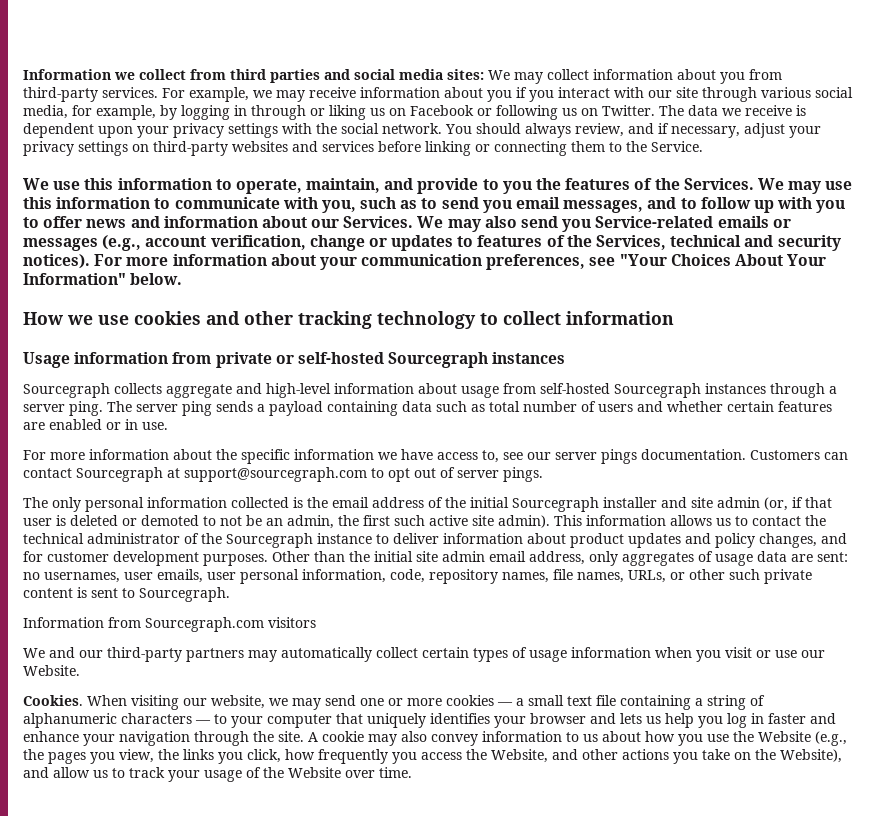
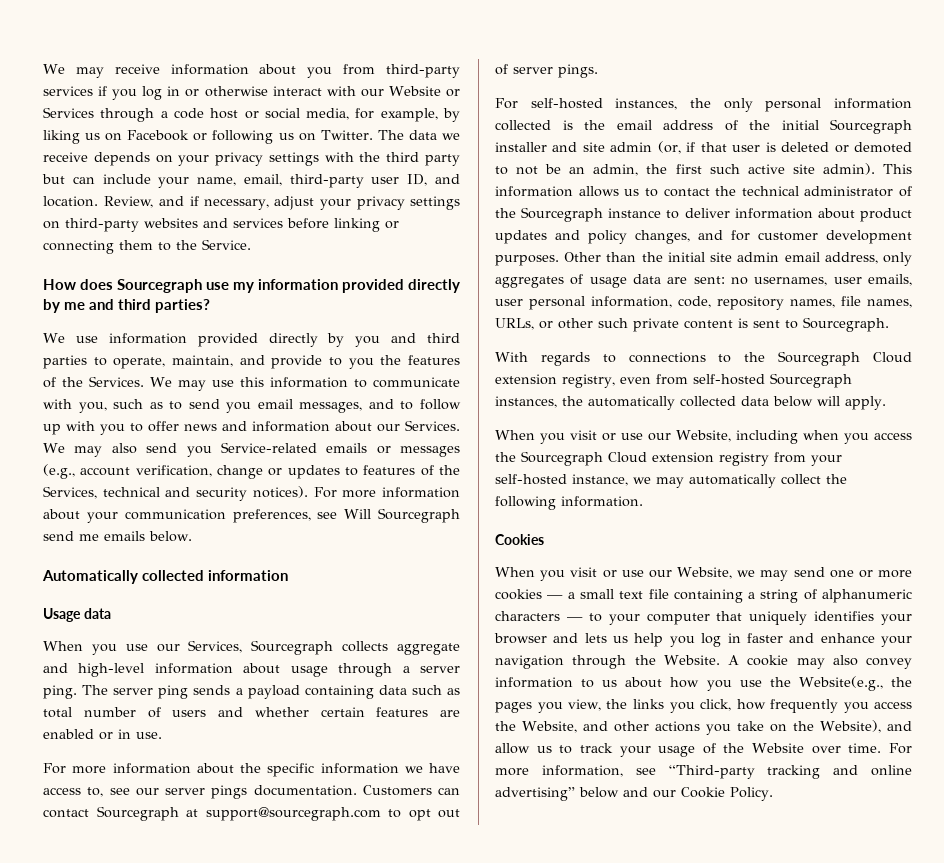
- Information we collect from third parties and social media sites: We may collect information about you from third-party services. For example, we may receive information about you if you interact with our site through various social media, for example, by logging in through or liking us on Facebook or following us on Twitter.
+ We may receive information about you from third-party services if you log in or otherwise interact with our Website or Services through a code host or social media, for example, by liking us on Facebook or following us on Twitter.
- The data we receive is dependent upon your privacy settings with the social network. You should always review, and if necessary, adjust your privacy settings on third-party websites and services before linking or connecting them to the Service.
+ The data we receive depends on your privacy settings with the third party but can include your name, email, third-party user ID, and location. Review, and if necessary, adjust your privacy settings on third-party websites and services before linking or connecting them to the Service.
- We use this information to operate, maintain, and provide to you the features of the Services.
+ How does Sourcegraph use my information provided directly by me and third parties?
+ We use information provided directly by you and third parties to operate, maintain, and provide to you the features of the Services.
- For more information about your communication preferences, see "Your Choices About Your Information" below.
- How we use cookies and other tracking technology to collect information
- Usage information from private or self-hosted Sourcegraph instances
- Sourcegraph collects aggregate and high-level information about usage from self-hosted Sourcegraph instances through a server ping.
+ For more information about your communication preferences, see Will Sourcegraph send me emails below.
+ Automatically collected information
+ Usage data
+ When you use our Services, Sourcegraph collects aggregate and high-level information about usage through a server ping.
- The only personal information collected is the email address of the initial Sourcegraph installer and site admin (or, if that user is deleted or demoted to not be an admin, the first such active site admin).
+ For self-hosted instances, the only personal information collected is the email address of the initial Sourcegraph installer and site admin (or, if that user is deleted or demoted to not be an admin, the first such active site admin).
- Information from Sourcegraph.com visitors
- We and our third-party partners may automatically collect certain types of usage information when you visit or use our Website.
- Cookies. When visiting our website, we may send one or more cookies — a small text file containing a string of alphanumeric characters — to your computer that uniquely identifies your browser and lets us help you log in faster and enhance your navigation through the site.
+ With regards to connections to the Sourcegraph Cloud extension registry, even from self-hosted Sourcegraph instances, the automatically collected data below will apply.
+ When you visit or use our Website, including when you access the Sourcegraph Cloud extension registry from your self-hosted instance, we may automatically collect the following information.
+ Cookies
+ When you visit or use our Website, we may send one or more cookies — a small text file containing a string of alphanumeric characters — to your computer that uniquely identifies your browser and lets us help you log in faster and enhance your navigation through the Website.
- A cookie may also convey information to us about how you use the Website (e.g., the pages you view, the links you click, how frequently you access the Website, and other actions you take on the Website), and allow us to track your usage of the Website over time.
+ A cookie may also convey information to us about how you use the Website(e.g., the pages you view, the links you click, how frequently you access the Website, and other actions you take on the Website), and allow us to track your usage of the Website over time.
+ For more information, see “Third-party tracking and online advertising” below and our Cookie Policy.

